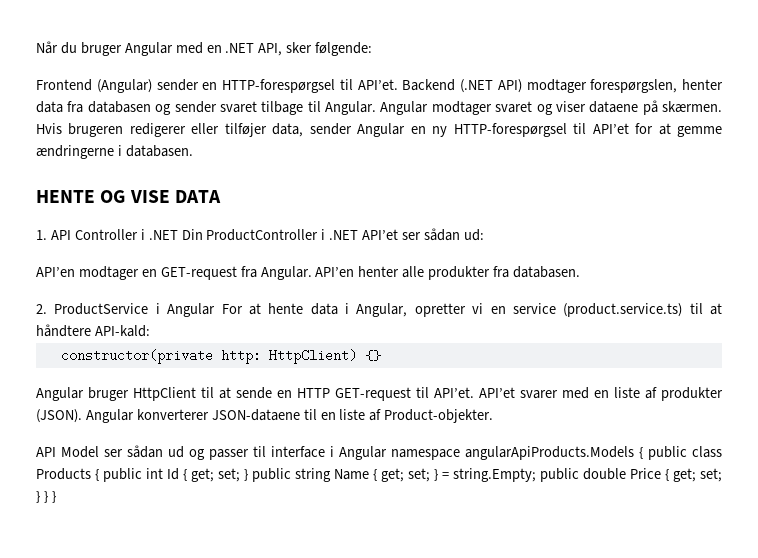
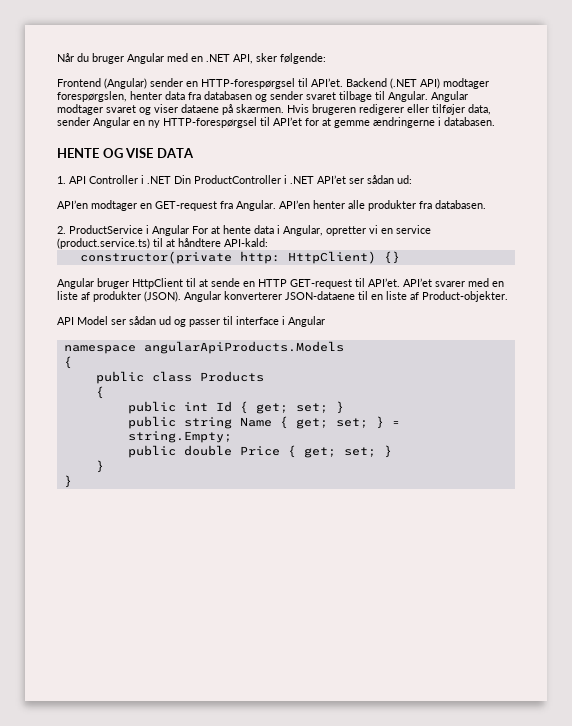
- API Model ser sådan ud og passer til interface i Angular namespace angularApiProducts.Models { public class Products { public int Id { get; set; } public string Name { get; set; } = string.Empty; public double Price { get; set; } } }
+ API Model ser sådan ud og passer til interface i Angular
+ namespace angularApiProducts.Models
+ {
+ public class Products
+ {
+ public int Id { get; set; }
+ public string Name { get; set; } = string.Empty;
+ public double Price { get; set; }
+ }
+ }

